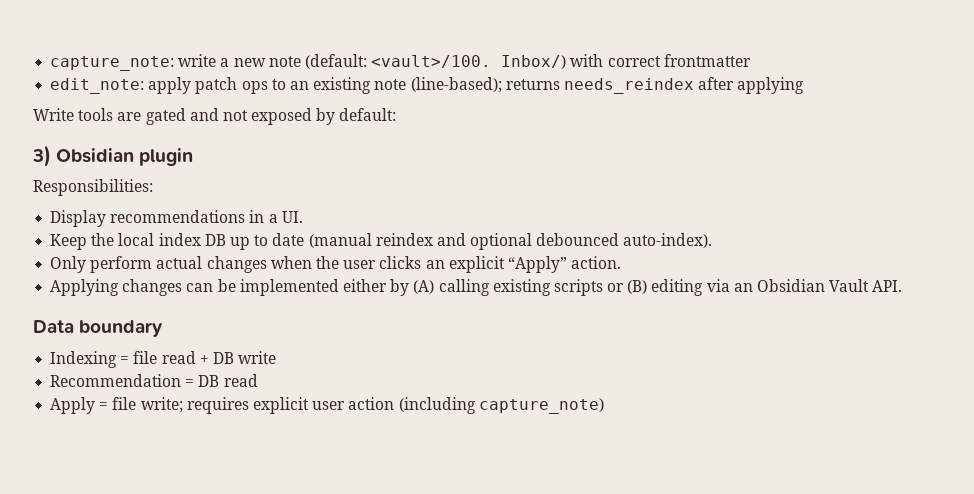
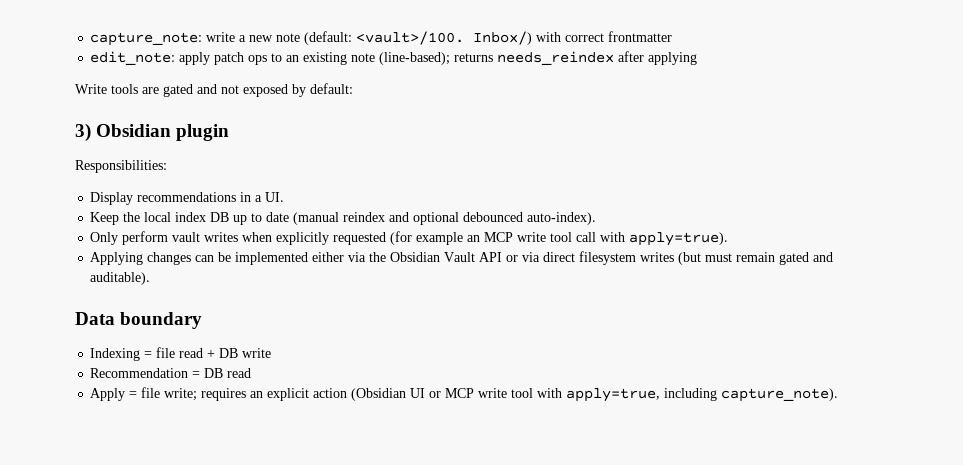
- Only perform actual changes when the user clicks an explicit “Apply” action.
+ Only perform vault writes when explicitly requested (for example an MCP write tool call with apply=true).
- Applying changes can be implemented either by (A) calling existing scripts or (B) editing via an Obsidian Vault API.
+ Applying changes can be implemented either via the Obsidian Vault API or via direct filesystem writes (but must remain gated and auditable).
- Apply = file write; requires explicit user action (including capture_note)
+ Apply = file write; requires an explicit action (Obsidian UI or MCP write tool with apply=true, including capture_note).

